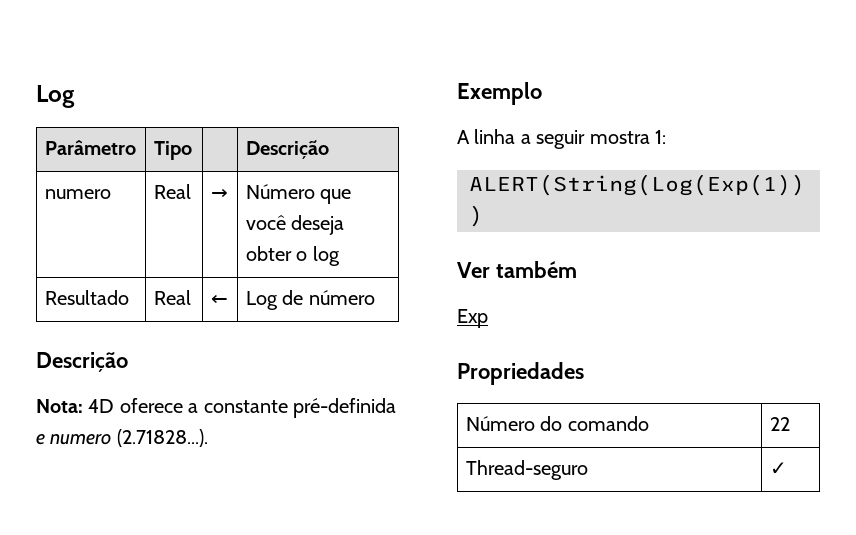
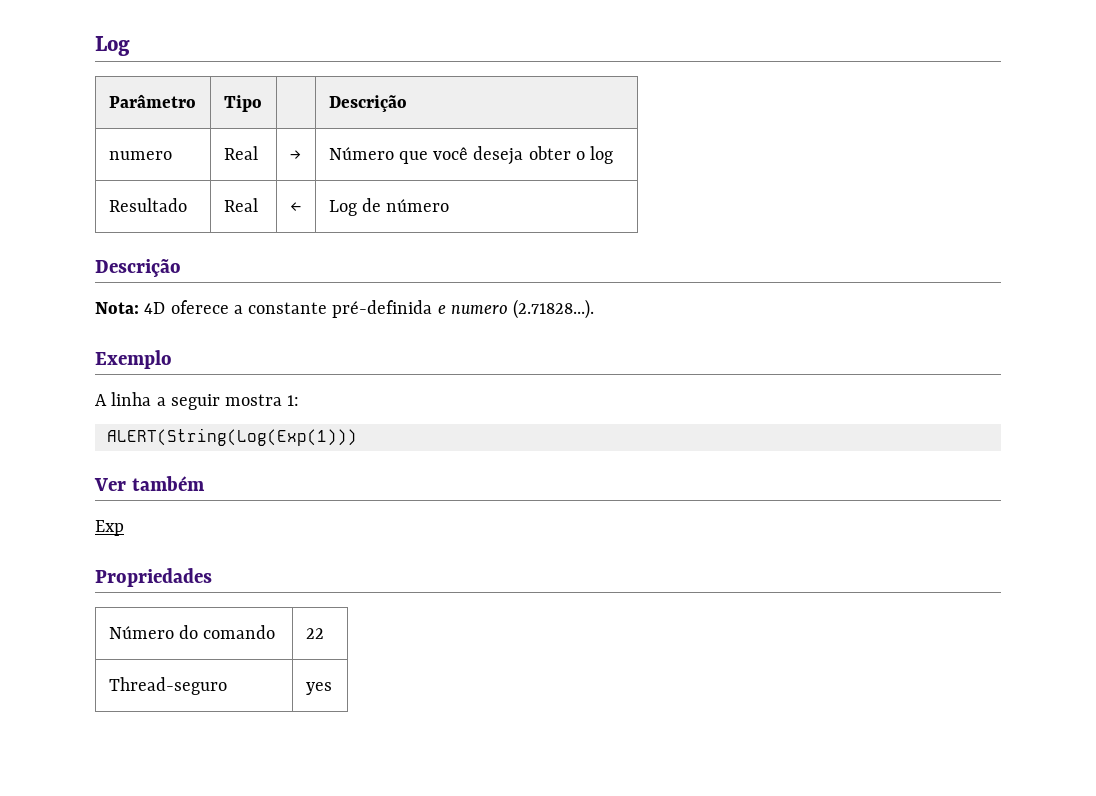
- Thread-seguro | ✓
+ Thread-seguro | yes

